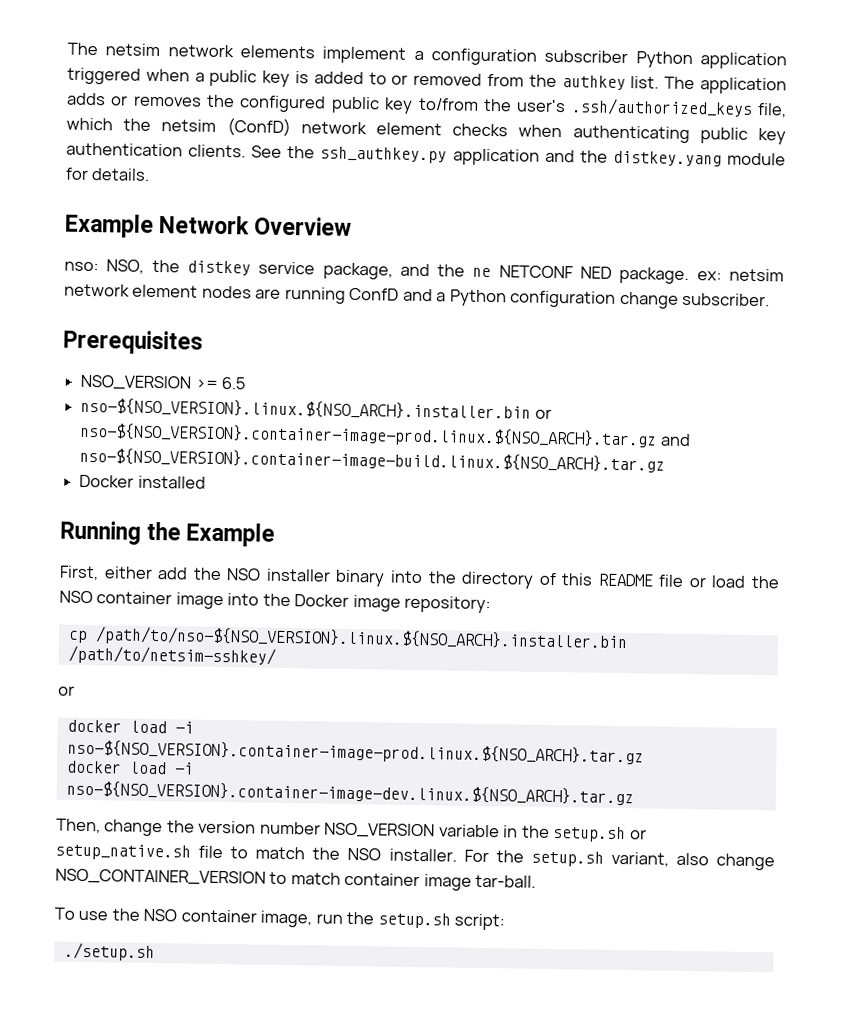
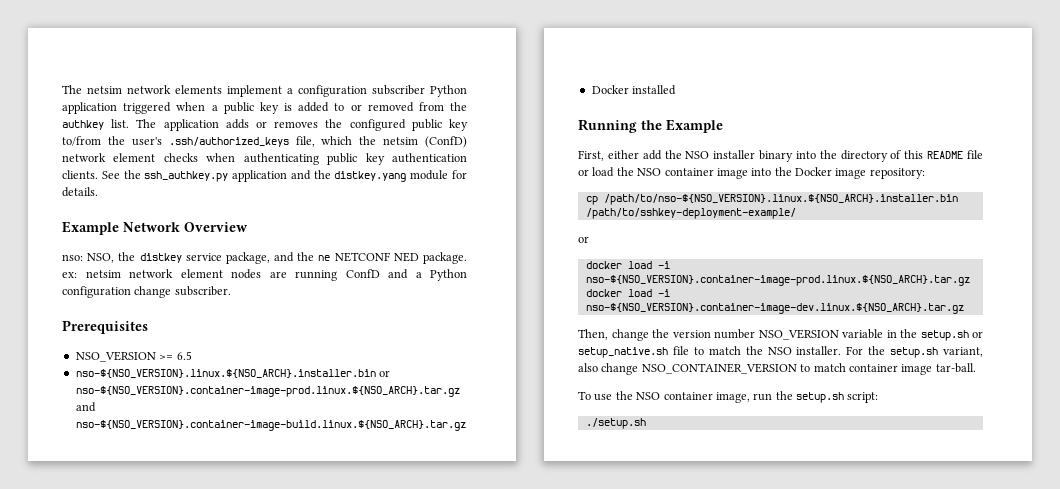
- cp /path/to/nso-${NSO_VERSION}.linux.${NSO_ARCH}.installer.bin /path/to/netsim-sshkey/
+ cp /path/to/nso-${NSO_VERSION}.linux.${NSO_ARCH}.installer.bin /path/to/sshkey-deployment-example/

